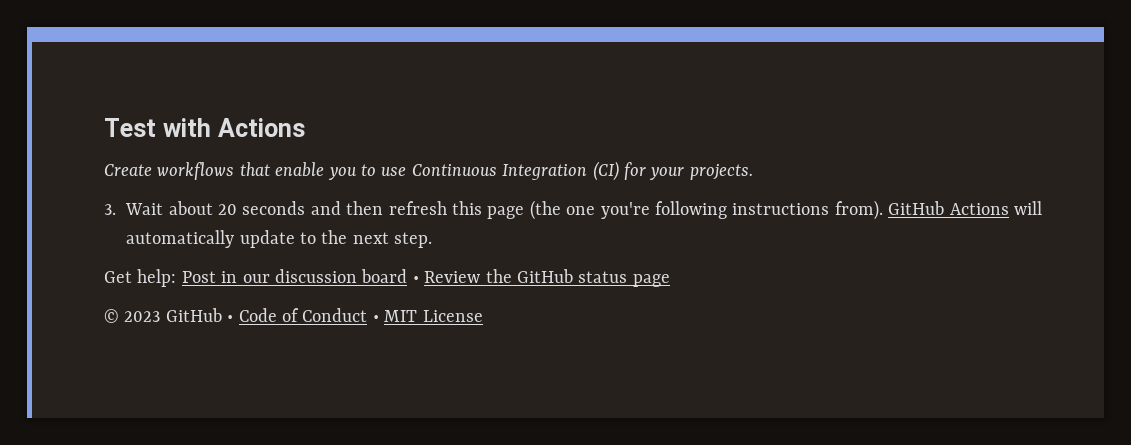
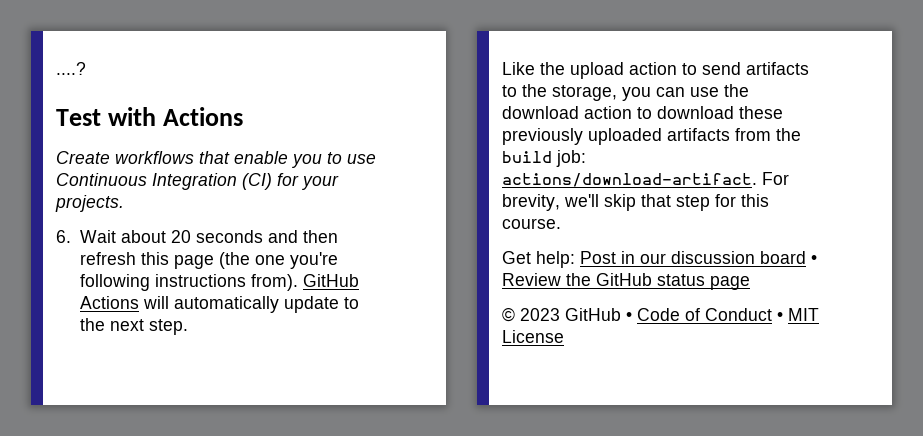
+ ....?
- 3. Wait about 20 seconds and then refresh this page (the one you're following instructions from).
+ 6. Wait about 20 seconds and then refresh this page (the one you're following instructions from).
+ Like the upload action to send artifacts to the storage, you can use the download action to download these previously uploaded artifacts from the build job: actions/download-artifact. For brevity, we'll skip that step for this course.

